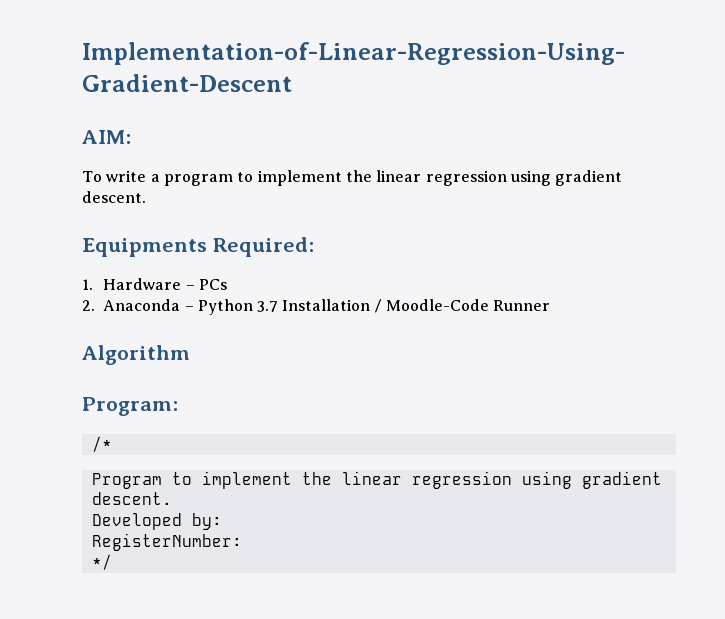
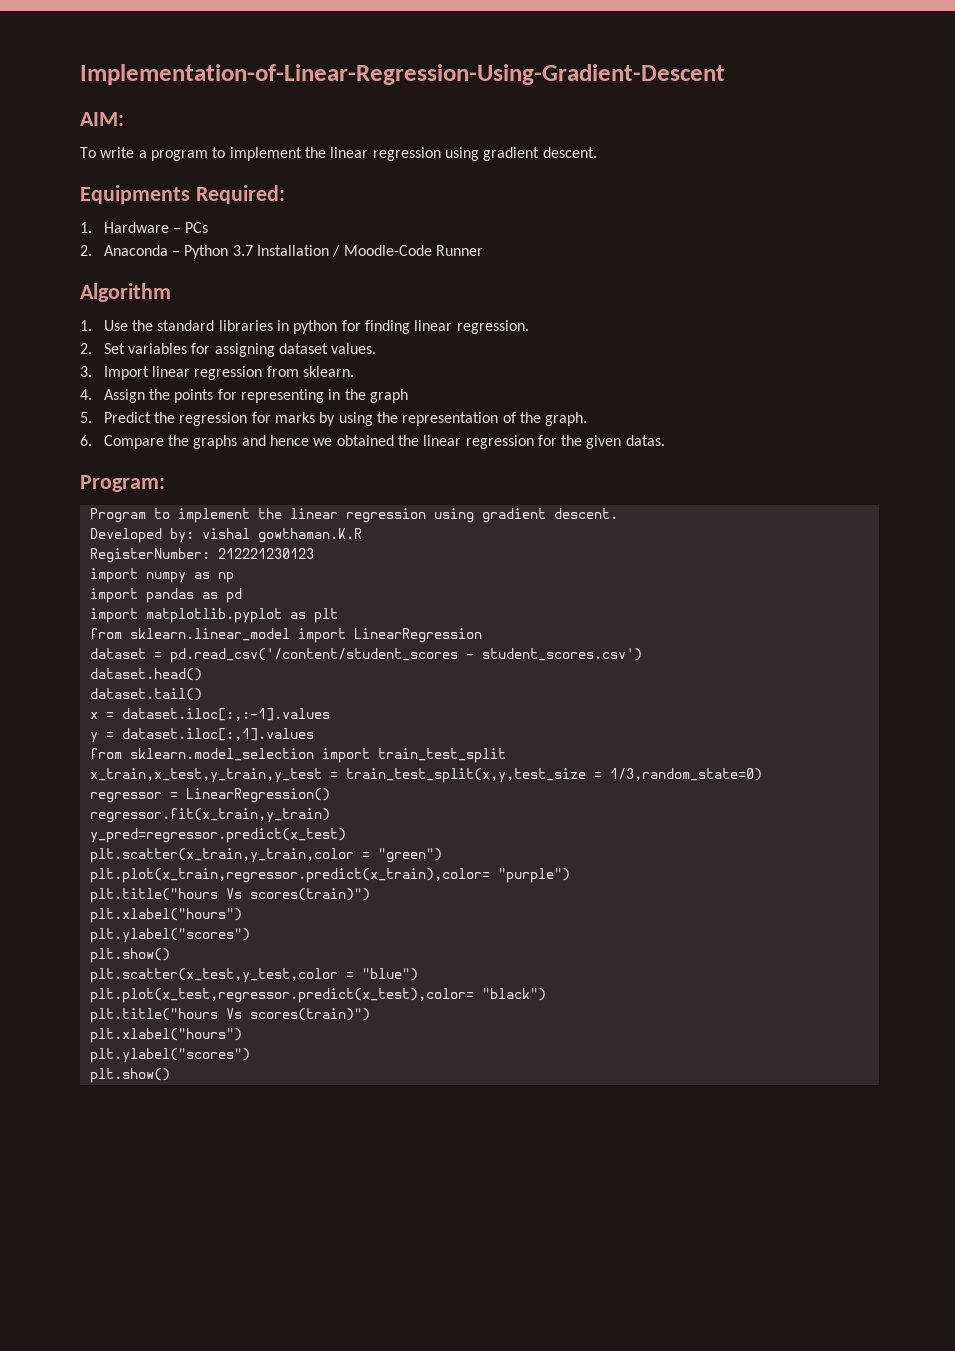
+ 1. Use the standard libraries in python for finding linear regression.
+ 2. Set variables for assigning dataset values.
+ 3. Import linear regression from sklearn.
+ 4. Assign the points for representing in the graph
+ 5. Predict the regression for marks by using the representation of the graph.
+ 6. Compare the graphs and hence we obtained the linear regression for the given datas.
- /*
- Developed by:
+ Developed by: vishal gowthaman.K.R
- RegisterNumber:
- */
+ RegisterNumber: 212221230123
+ import numpy as np
+ import pandas as pd
+ import matplotlib.pyplot as plt
+ from sklearn.linear_model import LinearRegression
+ dataset = pd.read_csv('/content/student_scores - student_scores.csv')
+ dataset.head()
+ dataset.tail()
+ x = dataset.iloc[:,:-1].values
+ y = dataset.iloc[:,1].values
+ from sklearn.model_selection import train_test_split
+ x_train,x_test,y_train,y_test = train_test_split(x,y,test_size = 1/3,random_state=0)
+ regressor = LinearRegression()
+ regressor.fit(x_train,y_train)
+ y_pred=regressor.predict(x_test)
+ plt.scatter(x_train,y_train,color = "green")
+ plt.plot(x_train,regressor.predict(x_train),color= "purple")
+ plt.title("hours Vs scores(train)")
+ plt.xlabel("hours")
+ plt.ylabel("scores")
+ plt.show()
+ plt.scatter(x_test,y_test,color = "blue")
+ plt.plot(x_test,regressor.predict(x_test),color= "black")
+ plt.title("hours Vs scores(train)")
+ plt.xlabel("hours")
+ plt.ylabel("scores")
+ plt.show()

